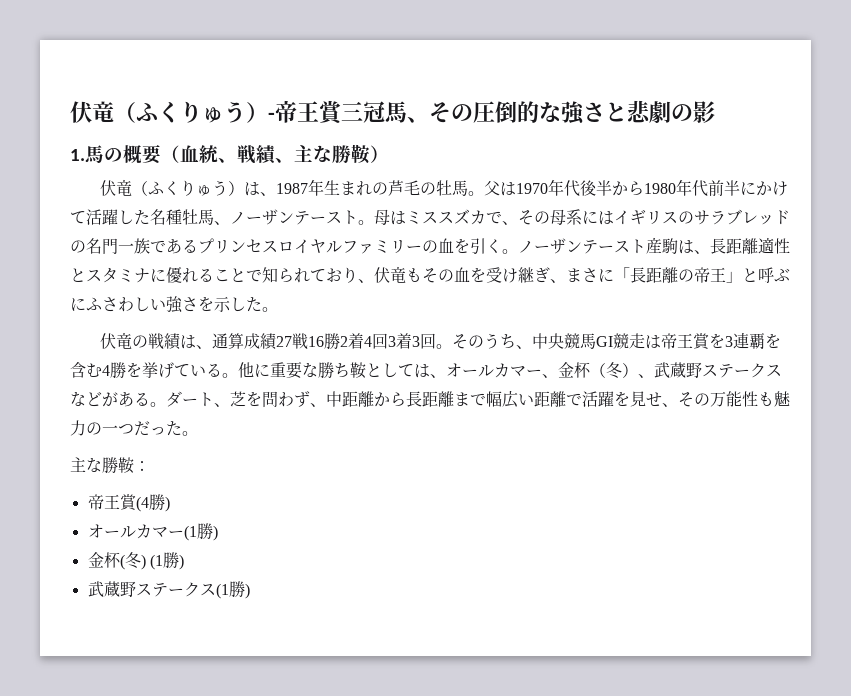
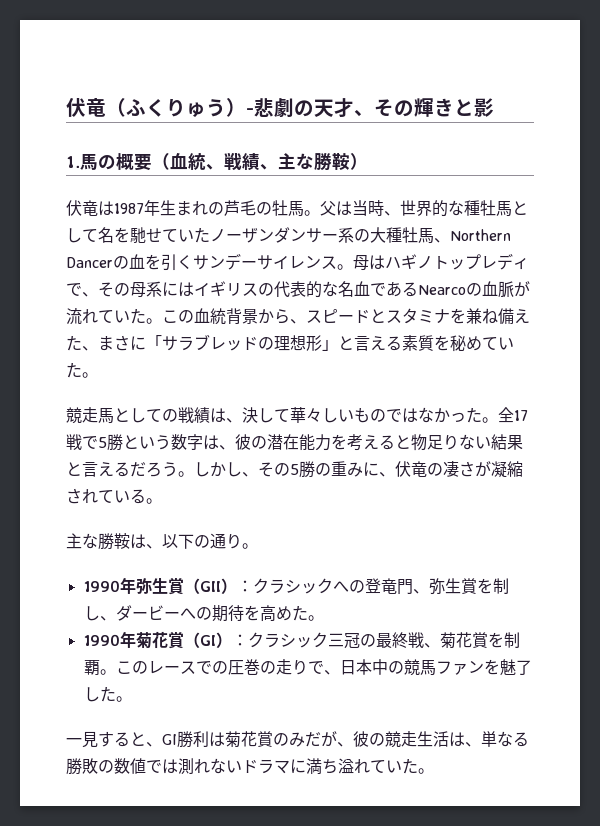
- 伏竜（ふくりゅう）-帝王賞三冠馬、その圧倒的な強さと悲劇の影
+ 伏竜（ふくりゅう）-悲劇の天才、その輝きと影
- 伏竜（ふくりゅう）は、1987年生まれの芦毛の牡馬。
+ 伏竜は1987年生まれの芦毛の牡馬。
- 父は1970年代後半から1980年代前半にかけて活躍した名種牡馬、ノーザンテースト。母はミススズカで、その母系にはイギリスのサラブレッドの名門一族であるプリンセスロイヤルファミリーの血を引く。ノーザンテースト産駒は、長距離適性とスタミナに優れることで知られており、伏竜もその血を受け継ぎ、まさに「長距離の帝王」と呼ぶにふさわしい強さを示した。
- 伏竜の戦績は、通算成績27戦16勝2着4回3着3回。そのうち、中央競馬GI競走は帝王賞を3連覇を含む4勝を挙げている。他に重要な勝ち鞍としては、オールカマー、金杯（冬）、武蔵野ステークスなどがある。ダート、芝を問わず、中距離から長距離まで幅広い距離で活躍を見せ、その万能性も魅力の一つだった。
- 主な勝鞍：
- 帝王賞(4勝)
- オールカマー(1勝)
- 金杯(冬) (1勝)
- 武蔵野ステークス(1勝)
+ 父は当時、世界的な種牡馬として名を馳せていたノーザンダンサー系の大種牡馬、Northern Dancerの血を引くサンデーサイレンス。母はハギノトップレディで、その母系にはイギリスの代表的な名血であるNearcoの血脈が流れていた。この血統背景から、スピードとスタミナを兼ね備えた、まさに「サラブレッドの理想形」と言える素質を秘めていた。
+ 競走馬としての戦績は、決して華々しいものではなかった。全17戦で5勝という数字は、彼の潜在能力を考えると物足りない結果と言えるだろう。しかし、その5勝の重みに、伏竜の凄さが凝縮されている。
+ 主な勝鞍は、以下の通り。
+ 1990年弥生賞（GII）：クラシックへの登竜門、弥生賞を制し、ダービーへの期待を高めた。
+ 1990年菊花賞（GI）：クラシック三冠の最終戦、菊花賞を制覇。このレースでの圧巻の走りで、日本中の競馬ファンを魅了した。
+ 一見すると、GI勝利は菊花賞のみだが、彼の競走生活は、単なる勝敗の数値では測れないドラマに満ち溢れていた。

